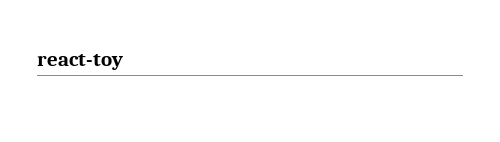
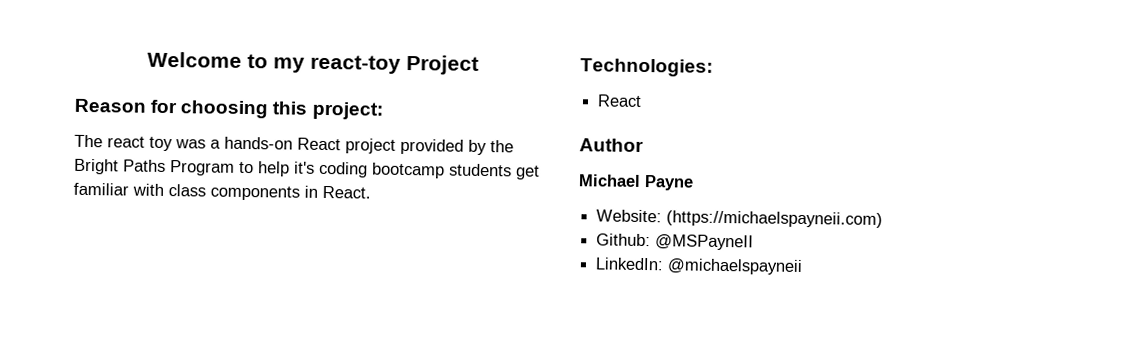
- react-toy
+ Welcome to my react-toy Project
+ Reason for choosing this project:
+ The react toy was a hands-on React project provided by the Bright Paths Program to help it's coding bootcamp students get familiar with class components in React.
+ Technologies:
+ React
+ Author
+ Michael Payne
+ Website: (https://michaelspayneii.com)
+ Github: @MSPayneII
+ LinkedIn: @michaelspayneii

